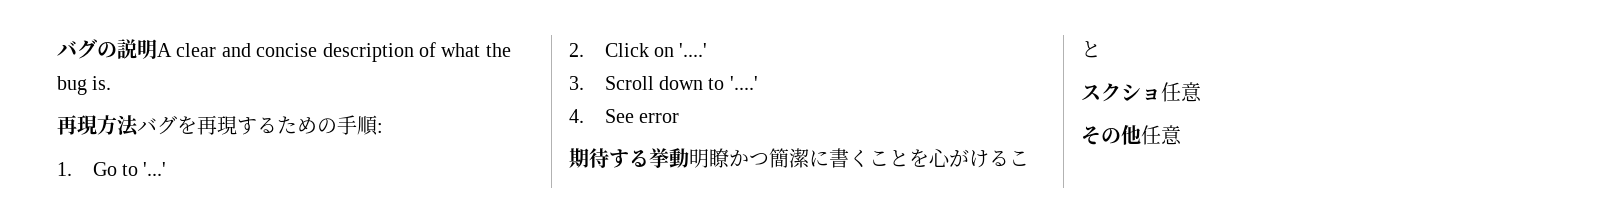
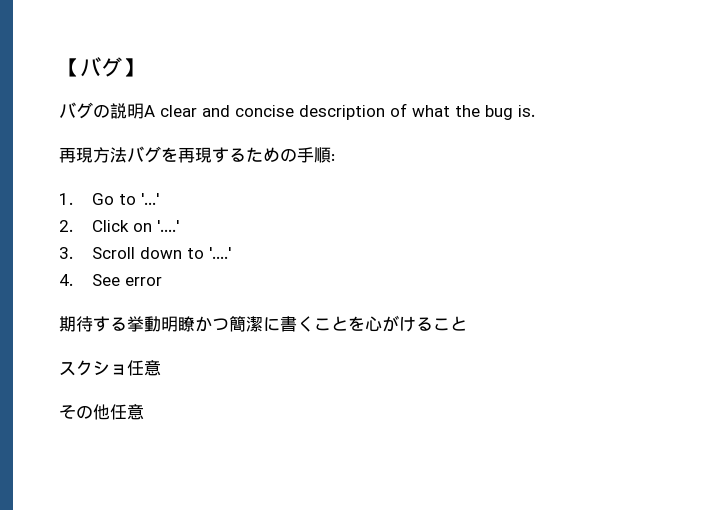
+ 【バグ】

